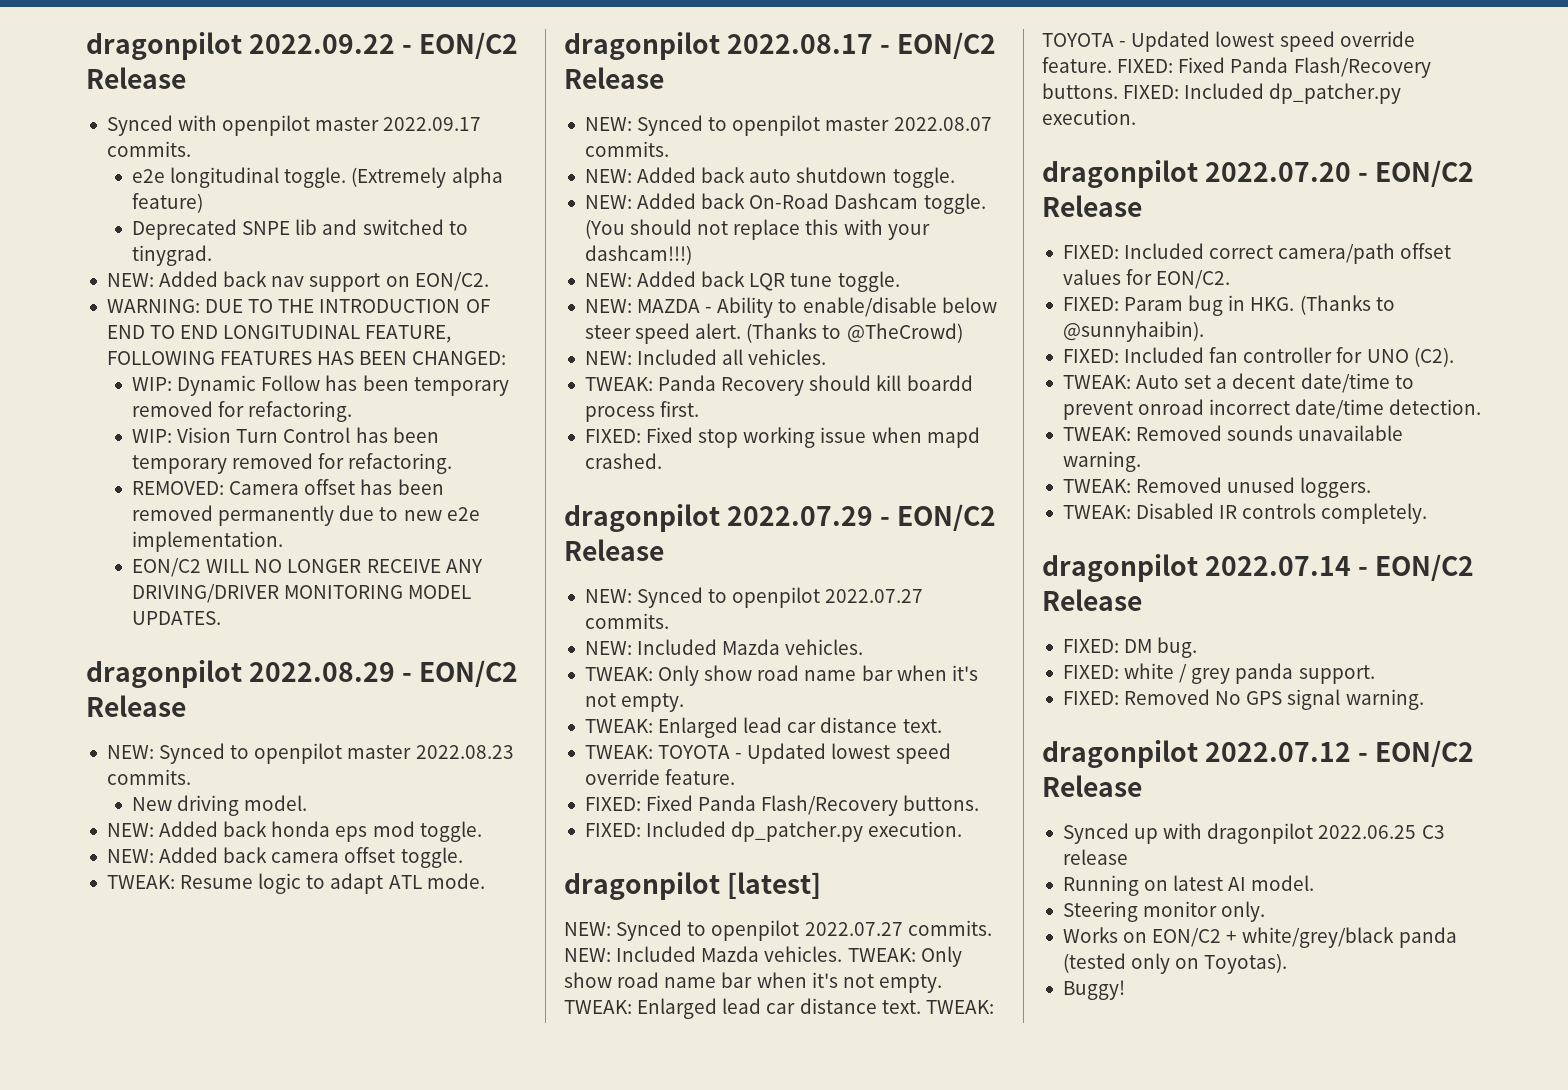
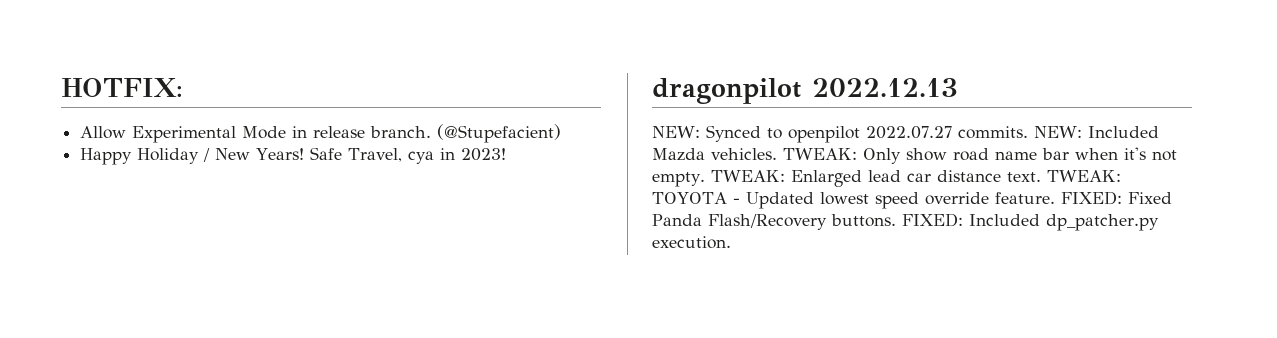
- dragonpilot 2022.09.22 - EON/C2 Release
- Synced with openpilot master 2022.09.17 commits.
- e2e longitudinal toggle. (Extremely alpha feature)
- Deprecated SNPE lib and switched to tinygrad.
- NEW: Added back nav support on EON/C2.
- WARNING: DUE TO THE INTRODUCTION OF END TO END LONGITUDINAL FEATURE, FOLLOWING FEATURES HAS BEEN CHANGED:
- WIP: Dynamic Follow has been temporary removed for refactoring.
- WIP: Vision Turn Control has been temporary removed for refactoring.
- REMOVED: Camera offset has been removed permanently due to new e2e implementation.
- EON/C2 WILL NO LONGER RECEIVE ANY DRIVING/DRIVER MONITORING MODEL UPDATES.
- dragonpilot 2022.08.29 - EON/C2 Release
- NEW: Synced to openpilot master 2022.08.23 commits.
- New driving model.
- NEW: Added back honda eps mod toggle.
- NEW: Added back camera offset toggle.
- TWEAK: Resume logic to adapt ATL mode.
- dragonpilot 2022.08.17 - EON/C2 Release
- NEW: Synced to openpilot master 2022.08.07 commits.
- NEW: Added back auto shutdown toggle.
- NEW: Added back On-Road Dashcam toggle. (You should not replace this with your dashcam!!!)
- NEW: Added back LQR tune toggle.
- NEW: MAZDA - Ability to enable/disable below steer speed alert. (Thanks to @TheCrowd)
- NEW: Included all vehicles.
- TWEAK: Panda Recovery should kill boardd process first.
- FIXED: Fixed stop working issue when mapd crashed.
- dragonpilot 2022.07.29 - EON/C2 Release
- NEW: Synced to openpilot 2022.07.27 commits.
- NEW: Included Mazda vehicles.
- TWEAK: Only show road name bar when it's not empty.
- TWEAK: Enlarged lead car distance text.
- TWEAK: TOYOTA - Updated lowest speed override feature.
- FIXED: Fixed Panda Flash/Recovery buttons.
- FIXED: Included dp_patcher.py execution.
- dragonpilot [latest]
+ HOTFIX:
+ Allow Experimental Mode in release branch. (@Stupefacient)
+ Happy Holiday / New Years! Safe Travel, cya in 2023!
+ dragonpilot 2022.12.13
- dragonpilot 2022.07.20 - EON/C2 Release
- FIXED: Included correct camera/path offset values for EON/C2.
- FIXED: Param bug in HKG. (Thanks to @sunnyhaibin).
- FIXED: Included fan controller for UNO (C2).
- TWEAK: Auto set a decent date/time to prevent onroad incorrect date/time detection.
- TWEAK: Removed sounds unavailable warning.
- TWEAK: Removed unused loggers.
- TWEAK: Disabled IR controls completely.
- dragonpilot 2022.07.14 - EON/C2 Release
- FIXED: DM bug.
- FIXED: white / grey panda support.
- FIXED: Removed No GPS signal warning.
- dragonpilot 2022.07.12 - EON/C2 Release
- Synced up with dragonpilot 2022.06.25 C3 release
- Running on latest AI model.
- Steering monitor only.
- Works on EON/C2 + white/grey/black panda (tested only on Toyotas).
- Buggy!

